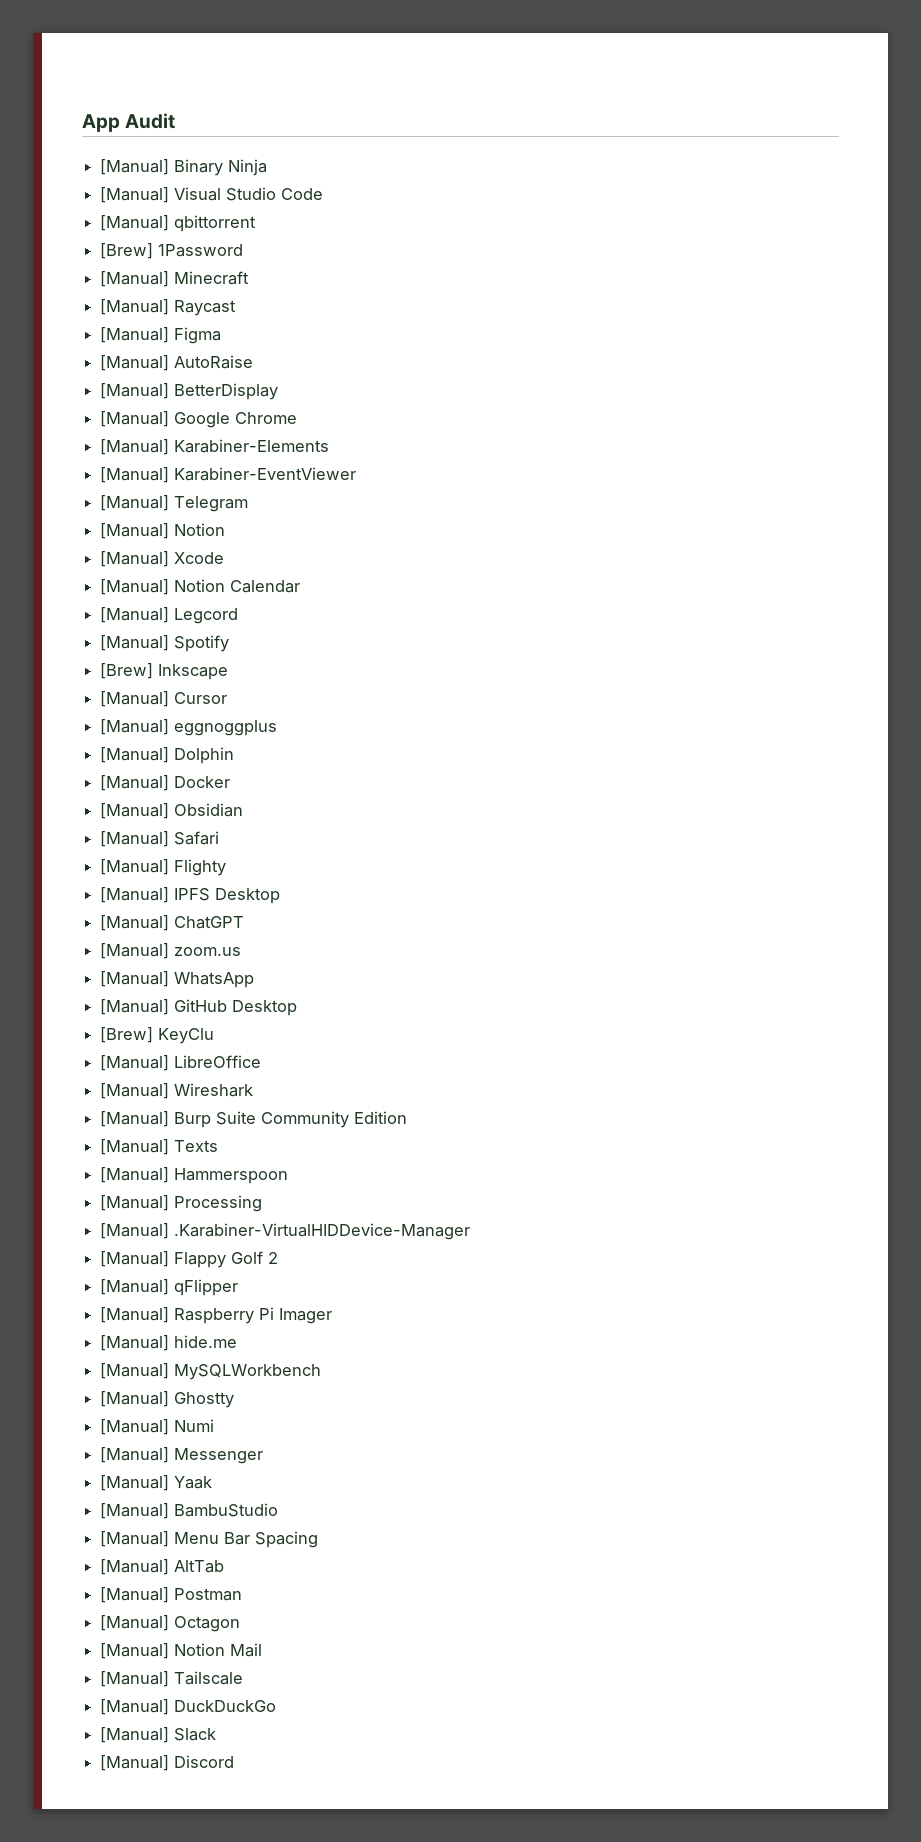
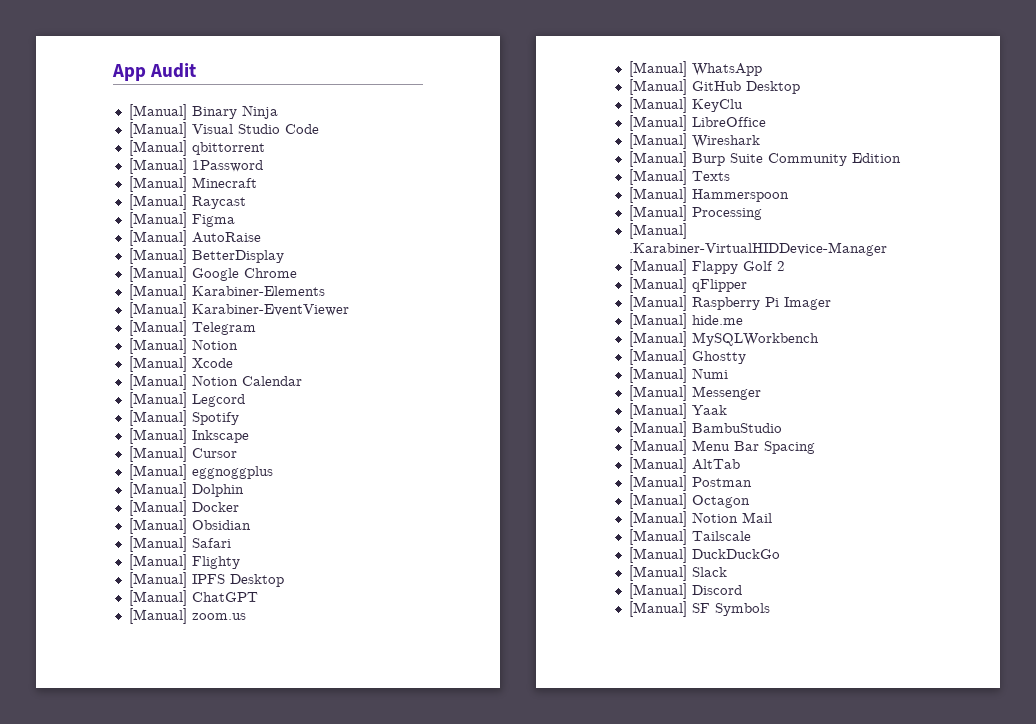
- [Brew] 1Password
+ [Manual] 1Password
- [Brew] Inkscape
+ [Manual] Inkscape
- [Brew] KeyClu
+ [Manual] KeyClu
+ [Manual] SF Symbols

